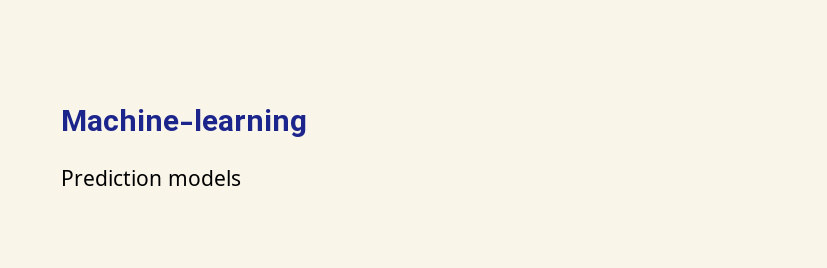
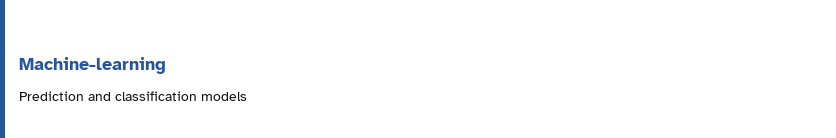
- Prediction models
+ Prediction and classification models

